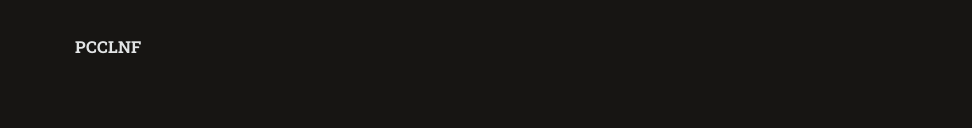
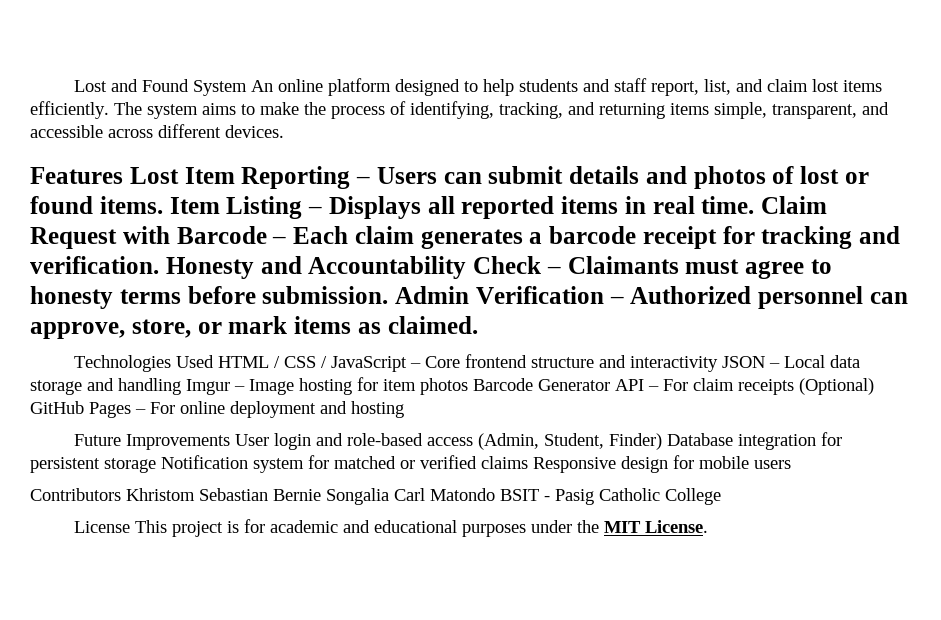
- PCCLNF
+ Lost and Found System An online platform designed to help students and staff report, list, and claim lost items efficiently. The system aims to make the process of identifying, tracking, and returning items simple, transparent, and accessible across different devices.
+ Features Lost Item Reporting – Users can submit details and photos of lost or found items. Item Listing – Displays all reported items in real time. Claim Request with Barcode – Each claim generates a barcode receipt for tracking and verification. Honesty and Accountability Check – Claimants must agree to honesty terms before submission. Admin Verification – Authorized personnel can approve, store, or mark items as claimed.
+ Technologies Used HTML / CSS / JavaScript – Core frontend structure and interactivity JSON – Local data storage and handling Imgur – Image hosting for item photos Barcode Generator API – For claim receipts (Optional) GitHub Pages – For online deployment and hosting
+ Future Improvements User login and role-based access (Admin, Student, Finder) Database integration for persistent storage Notification system for matched or verified claims Responsive design for mobile users
+ Contributors Khristom Sebastian Bernie Songalia Carl Matondo BSIT - Pasig Catholic College
+ License This project is for academic and educational purposes under the MIT License.

